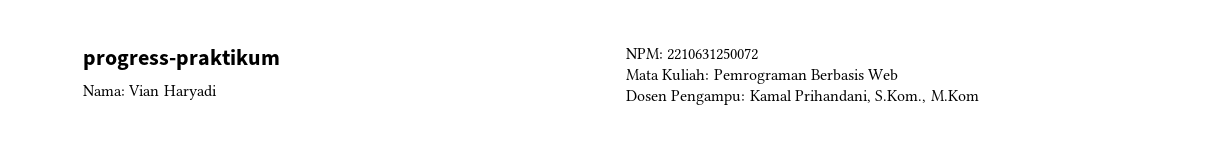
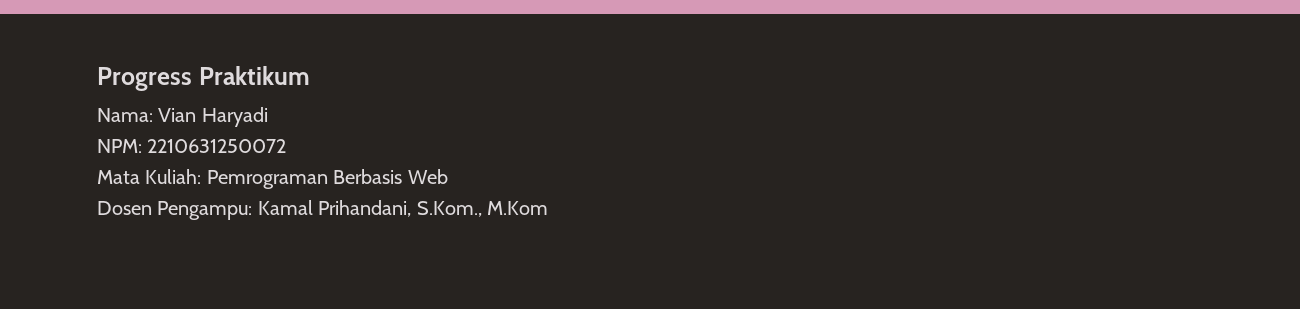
- progress-praktikum
+ Progress Praktikum

